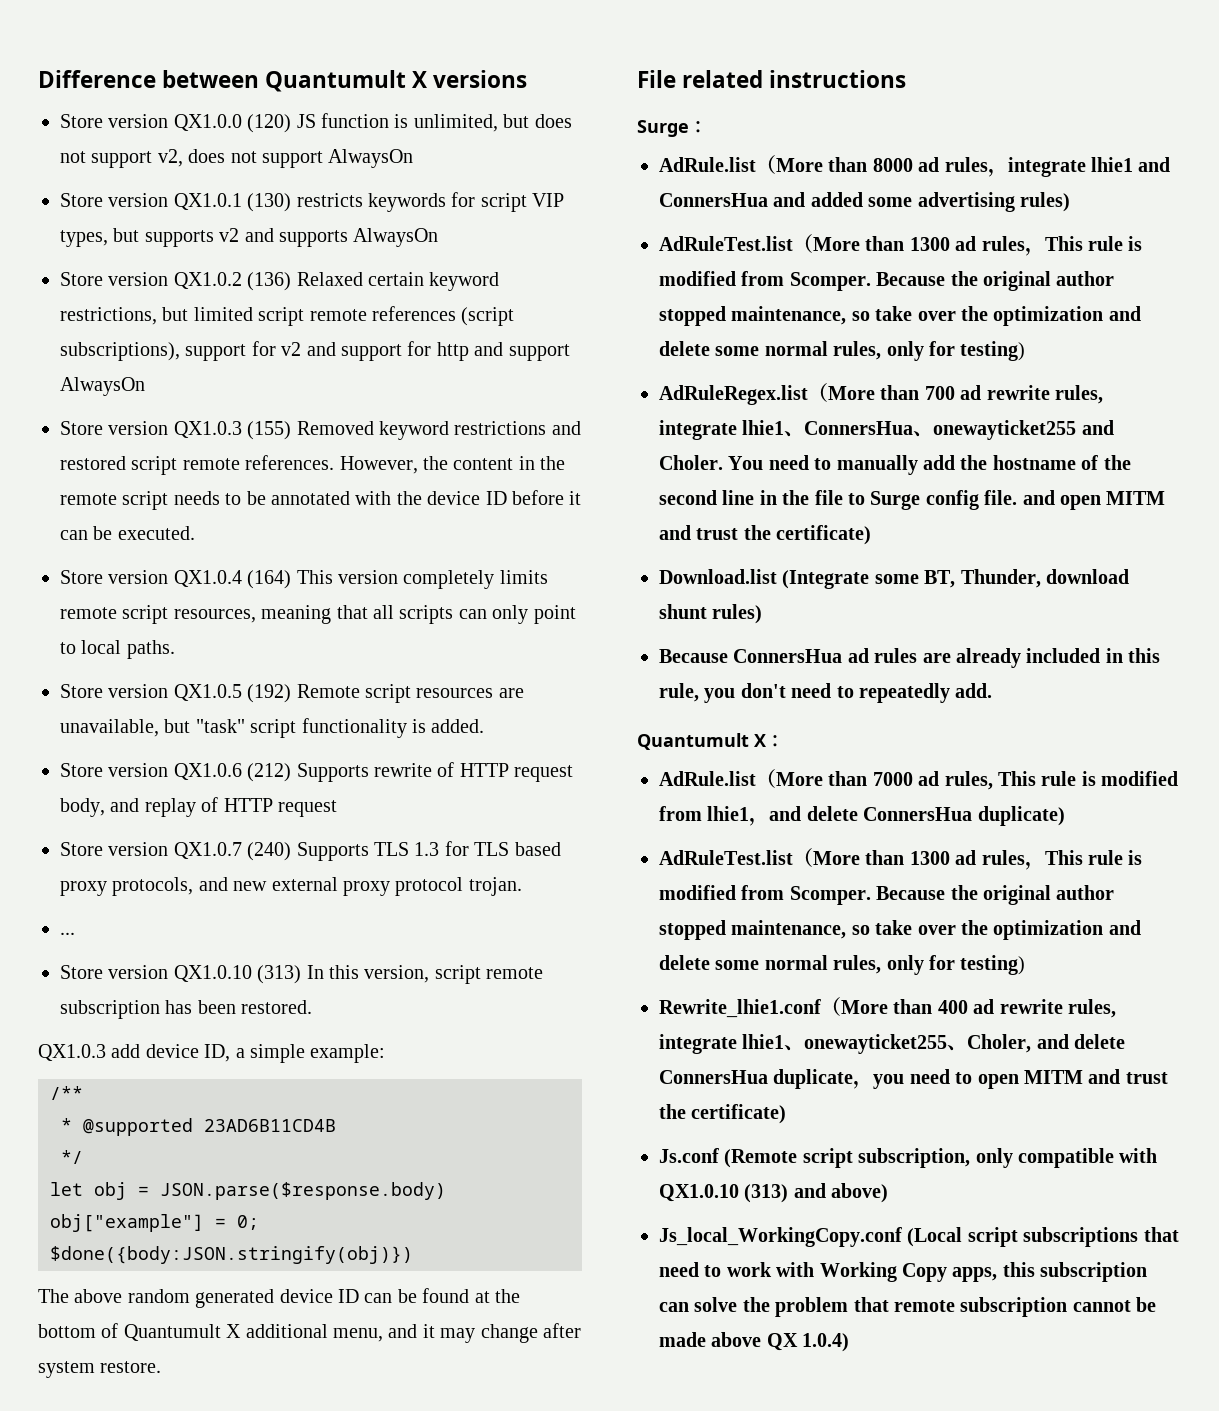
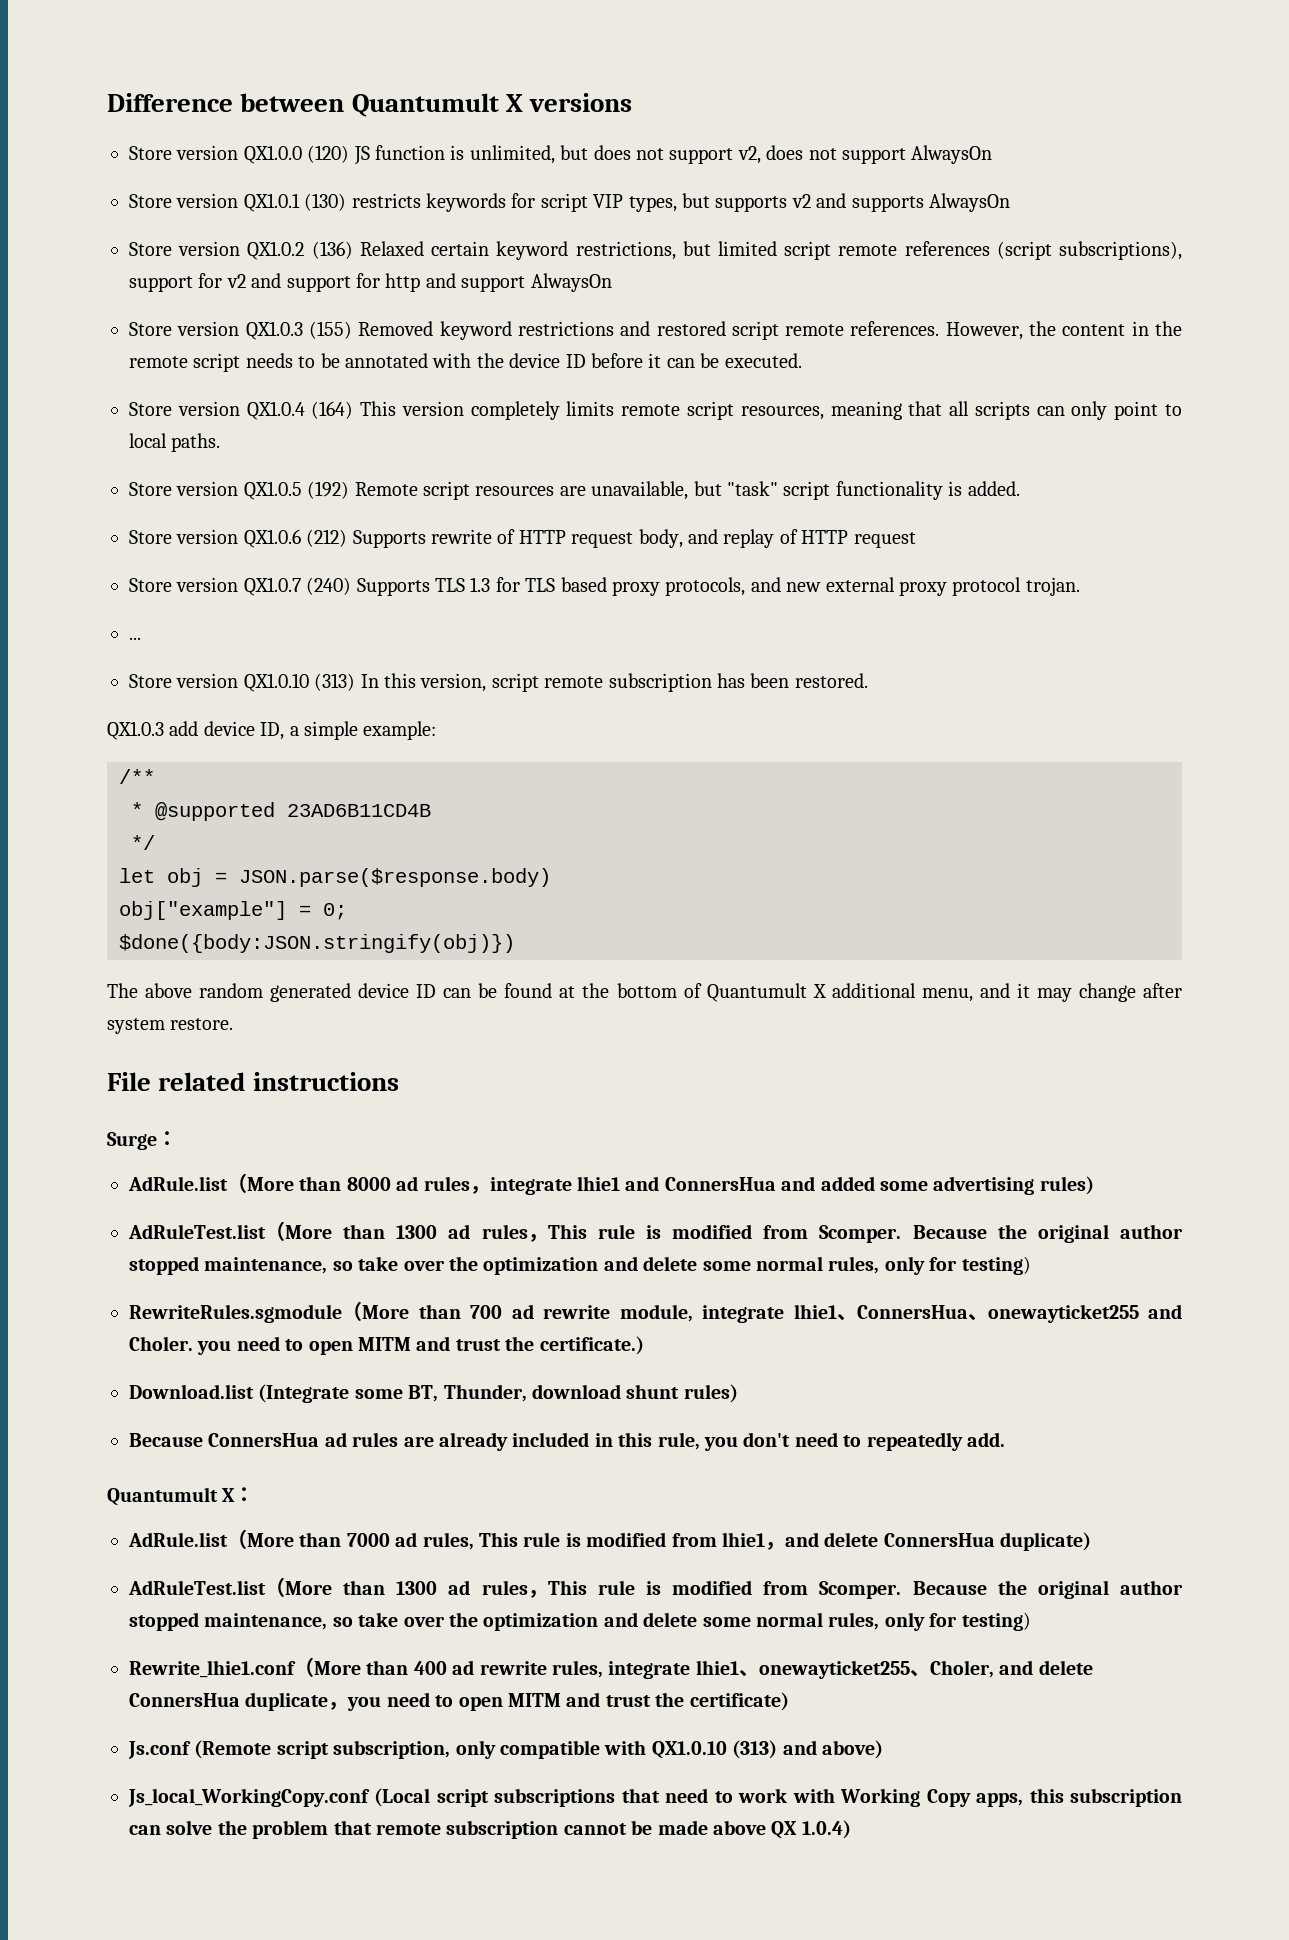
- AdRuleRegex.list（More than 700 ad rewrite rules, integrate lhie1、ConnersHua、onewayticket255 and Choler. You need to manually add the hostname of the second line in the file to Surge config file. and open MITM and trust the certificate)
+ RewriteRules.sgmodule（More than 700 ad rewrite module, integrate lhie1、ConnersHua、onewayticket255 and Choler. you need to open MITM and trust the certificate.)

